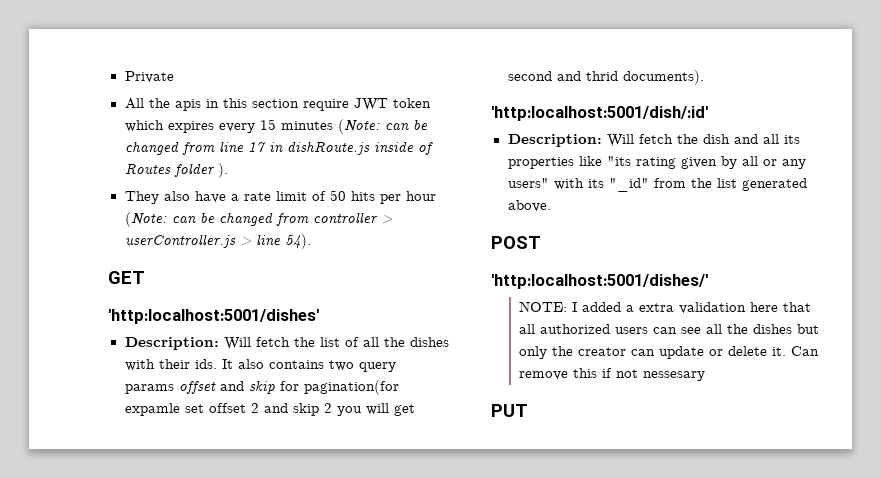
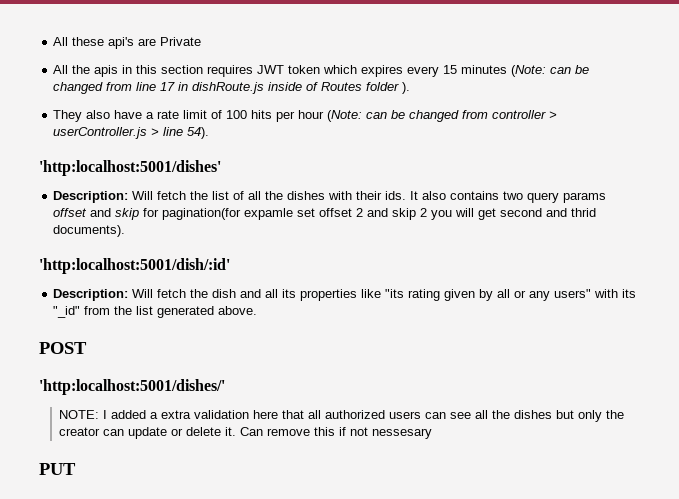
- Private
+ All these api's are Private
- All the apis in this section require JWT token which expires every 15 minutes (Note: can be changed from line 17 in dishRoute.js inside of Routes folder ).
+ All the apis in this section requires JWT token which expires every 15 minutes (Note: can be changed from line 17 in dishRoute.js inside of Routes folder ).
- They also have a rate limit of 50 hits per hour (Note: can be changed from controller > userController.js > line 54).
+ They also have a rate limit of 100 hits per hour (Note: can be changed from controller > userController.js > line 54).
- GET

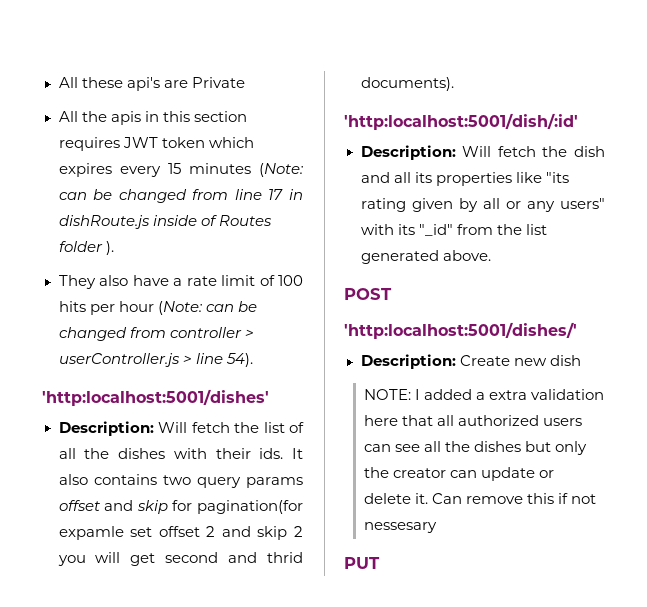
+ Description: Create new dish

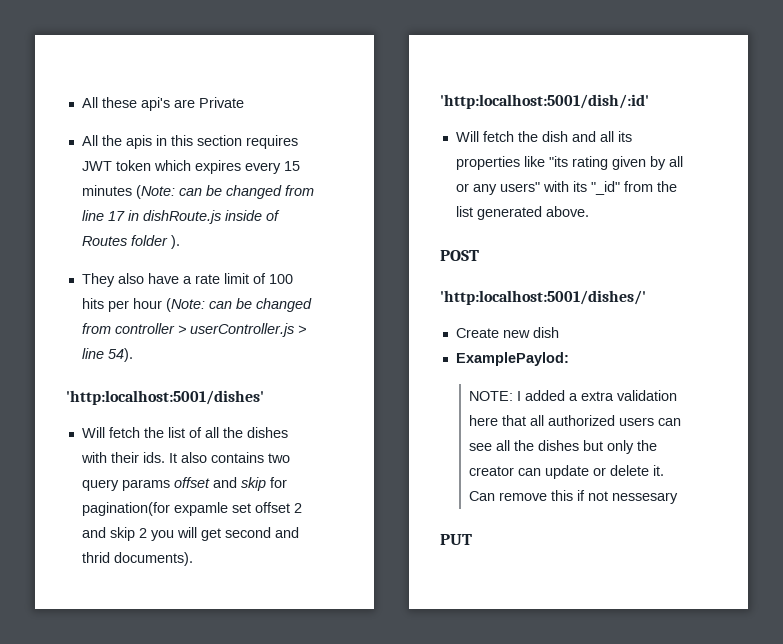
- Description: Will fetch the list of all the dishes with their ids.
+ Will fetch the list of all the dishes with their ids.
- Description: Will fetch the dish and all its properties like "its rating given by all or any users" with its "_id" from the list generated above.
+ Will fetch the dish and all its properties like "its rating given by all or any users" with its "_id" from the list generated above.
- Description: Create new dish
+ Create new dish
+ ExamplePaylod:

